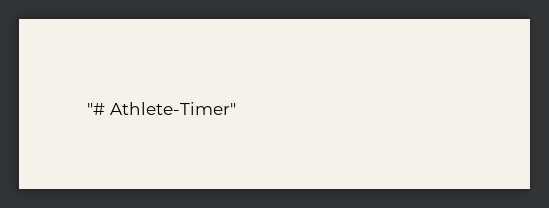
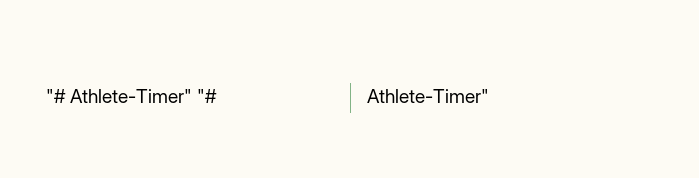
- "# Athlete-Timer"
+ "# Athlete-Timer" "# Athlete-Timer"

